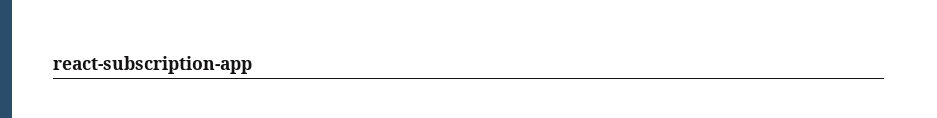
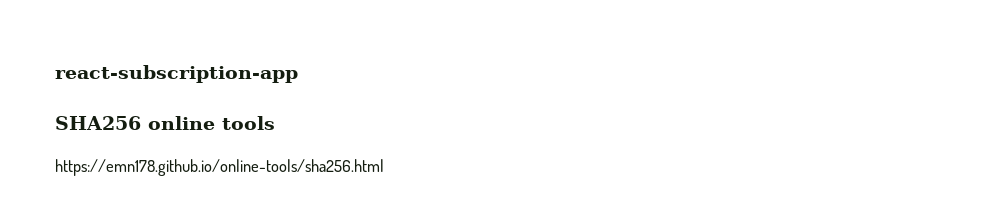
+ SHA256 online tools
+ https://emn178.github.io/online-tools/sha256.html

